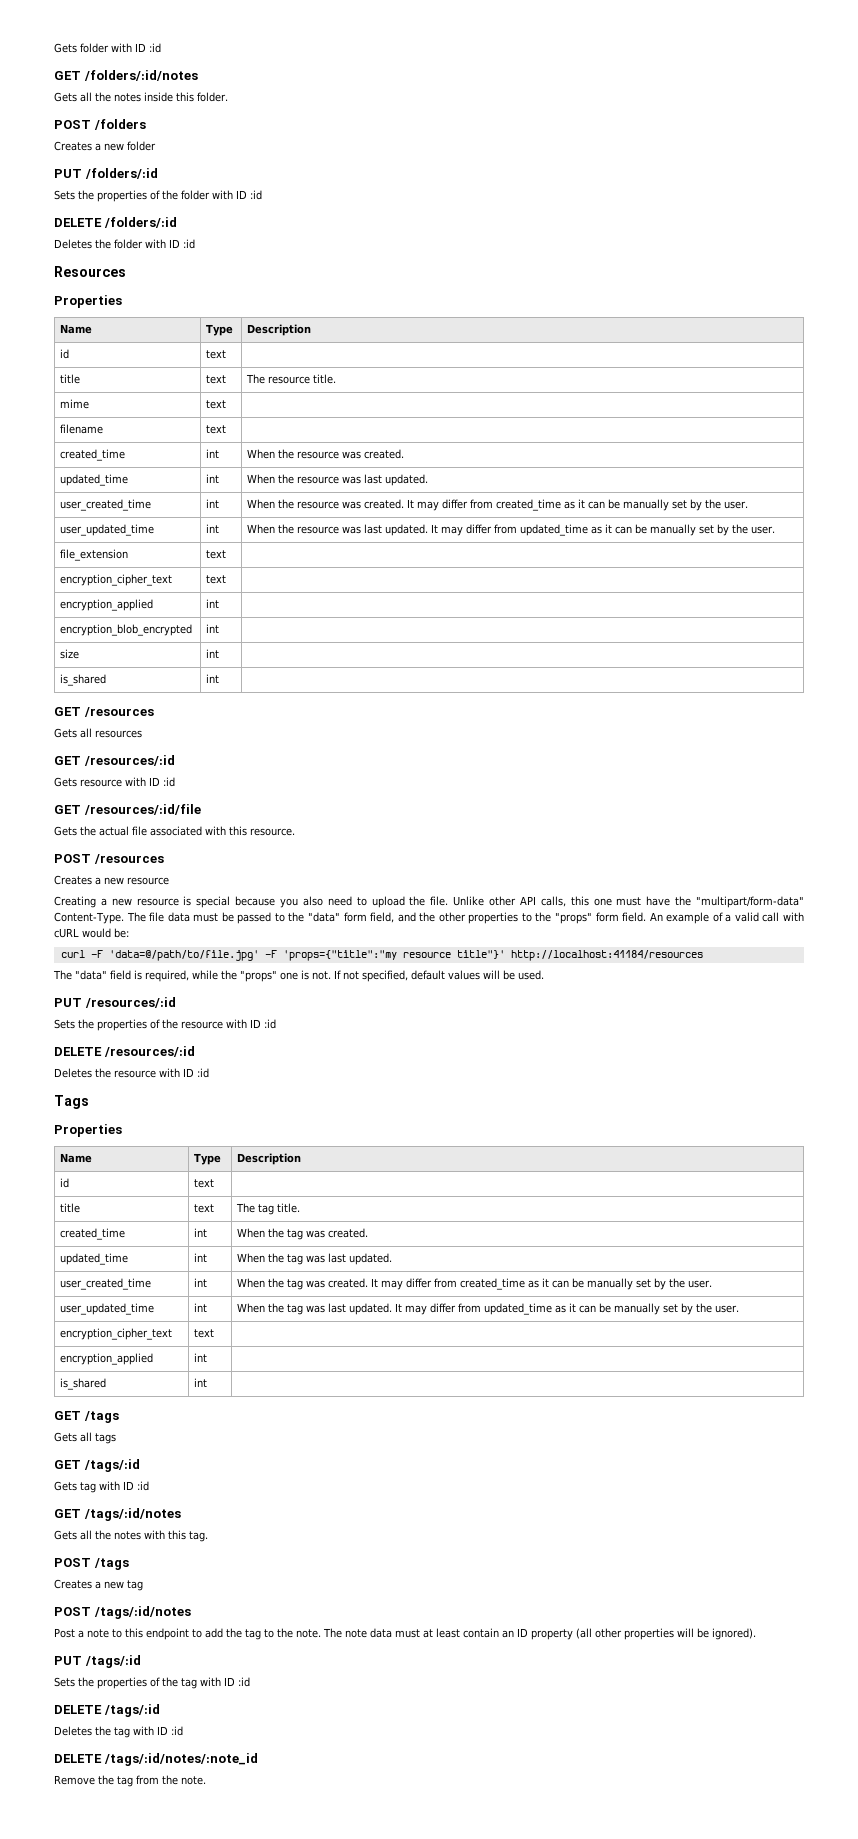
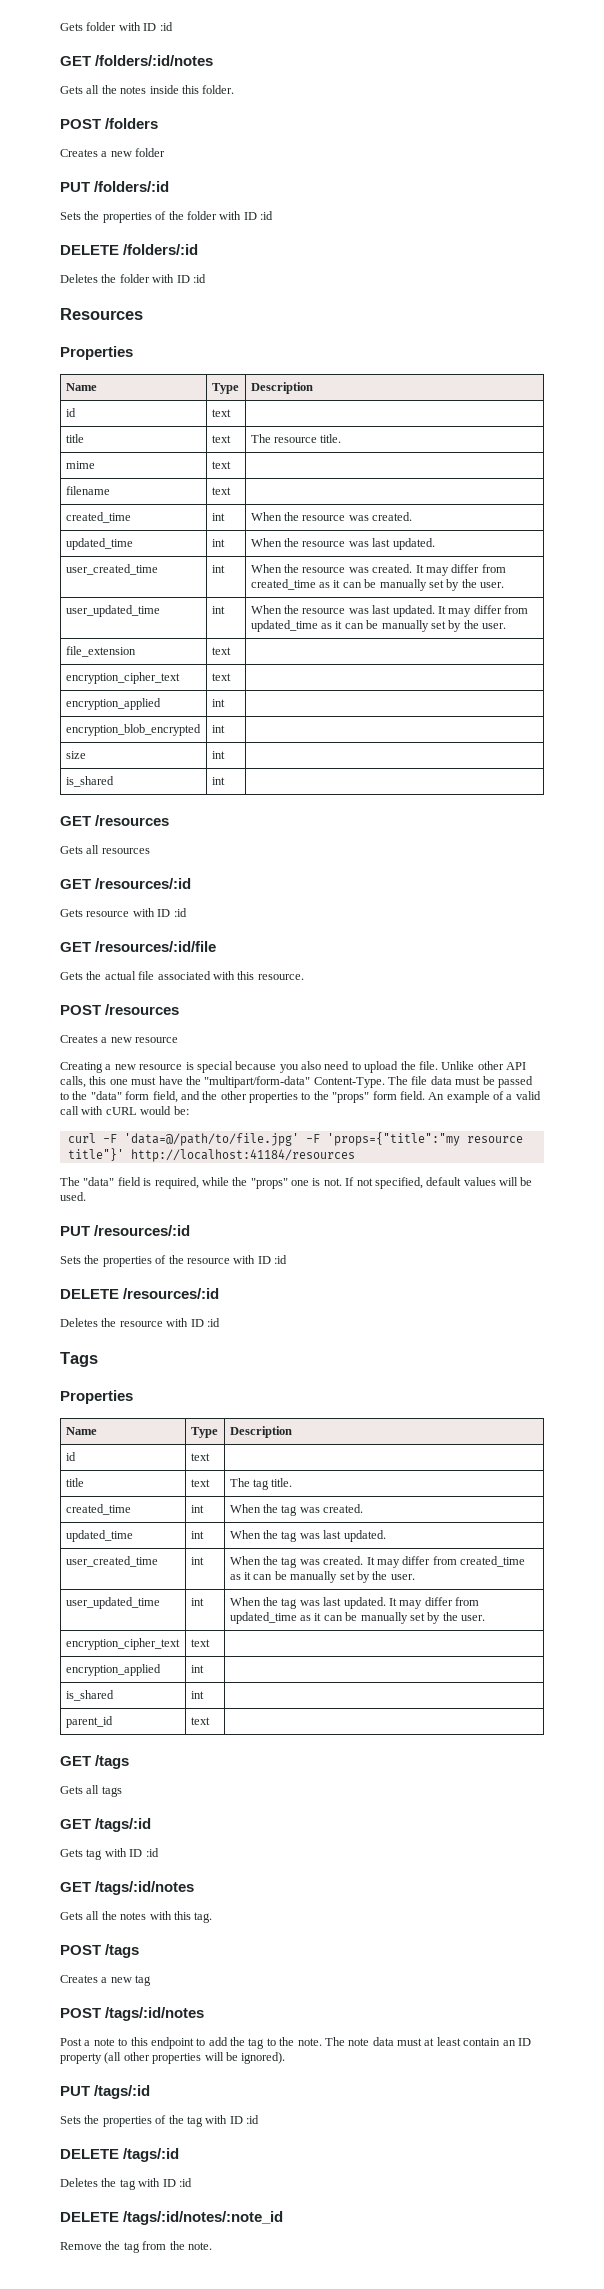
+ parent_id | text |

